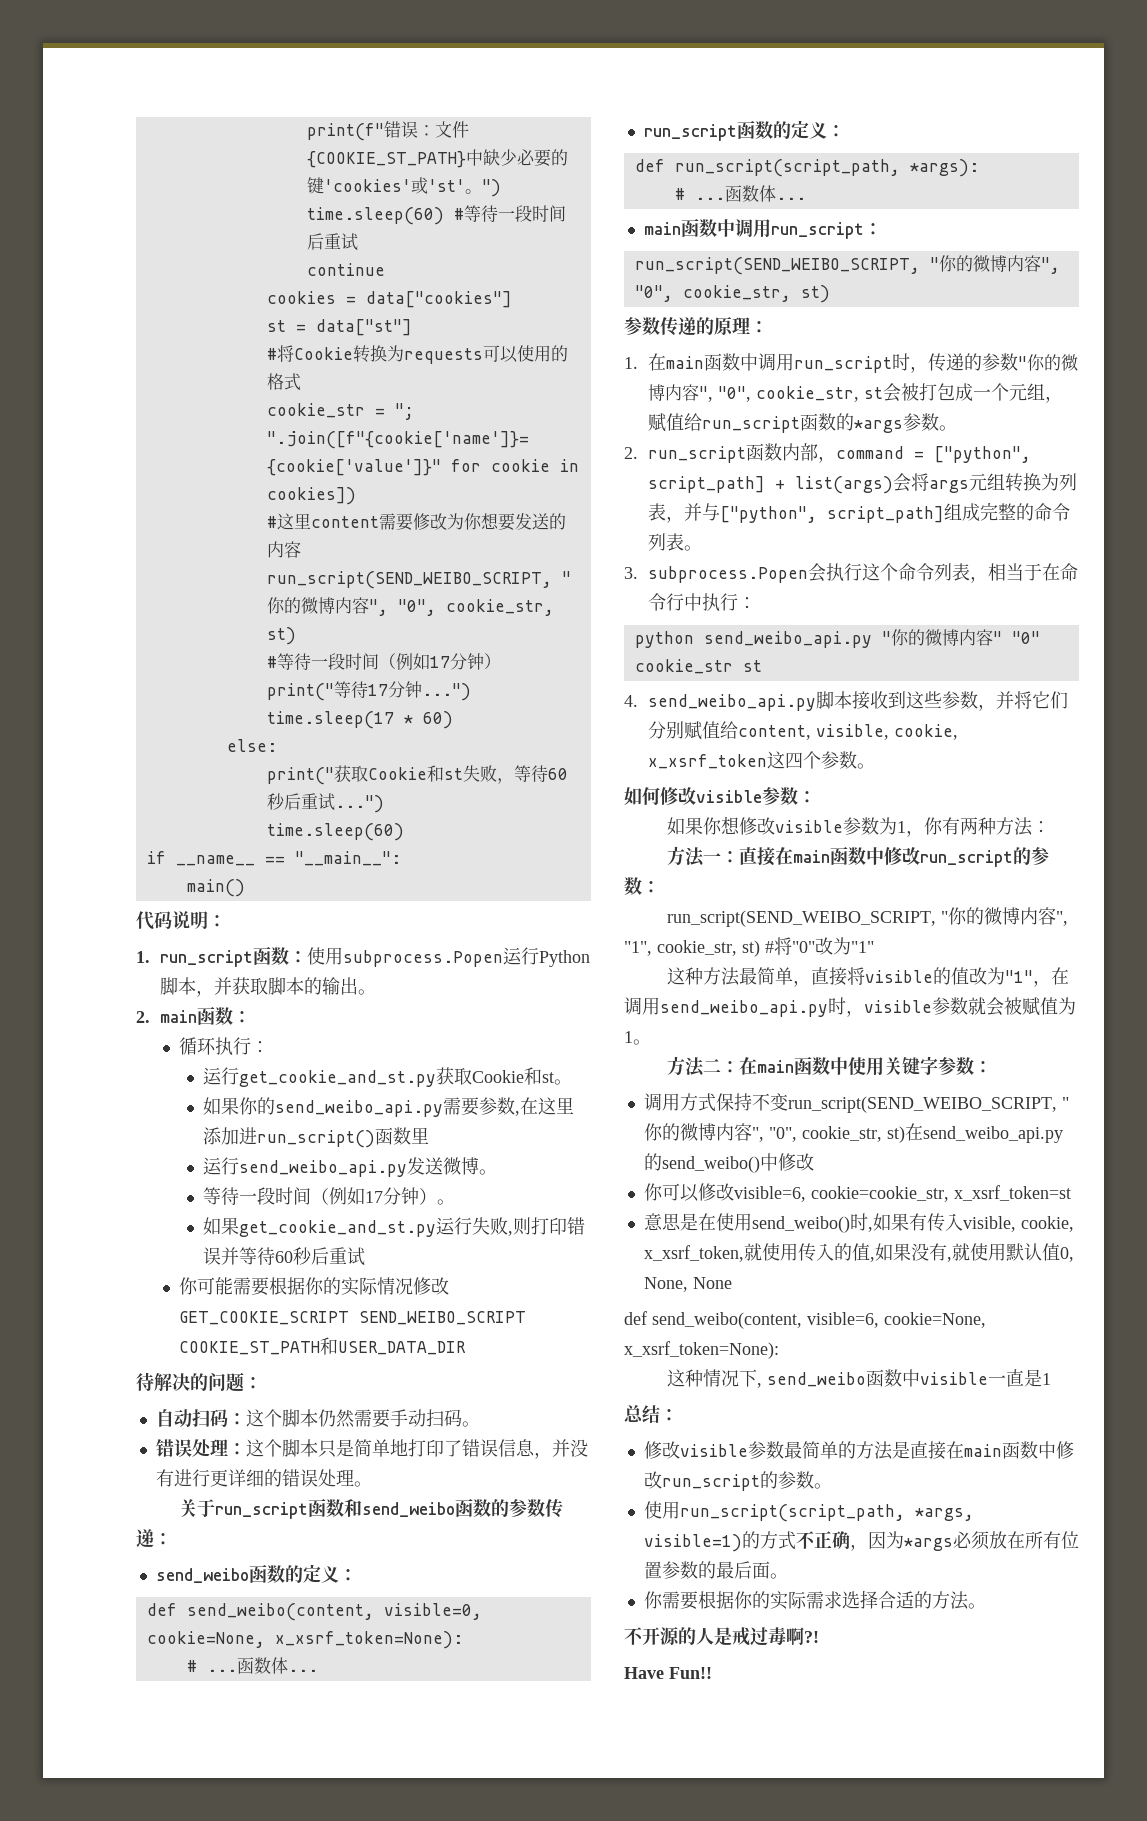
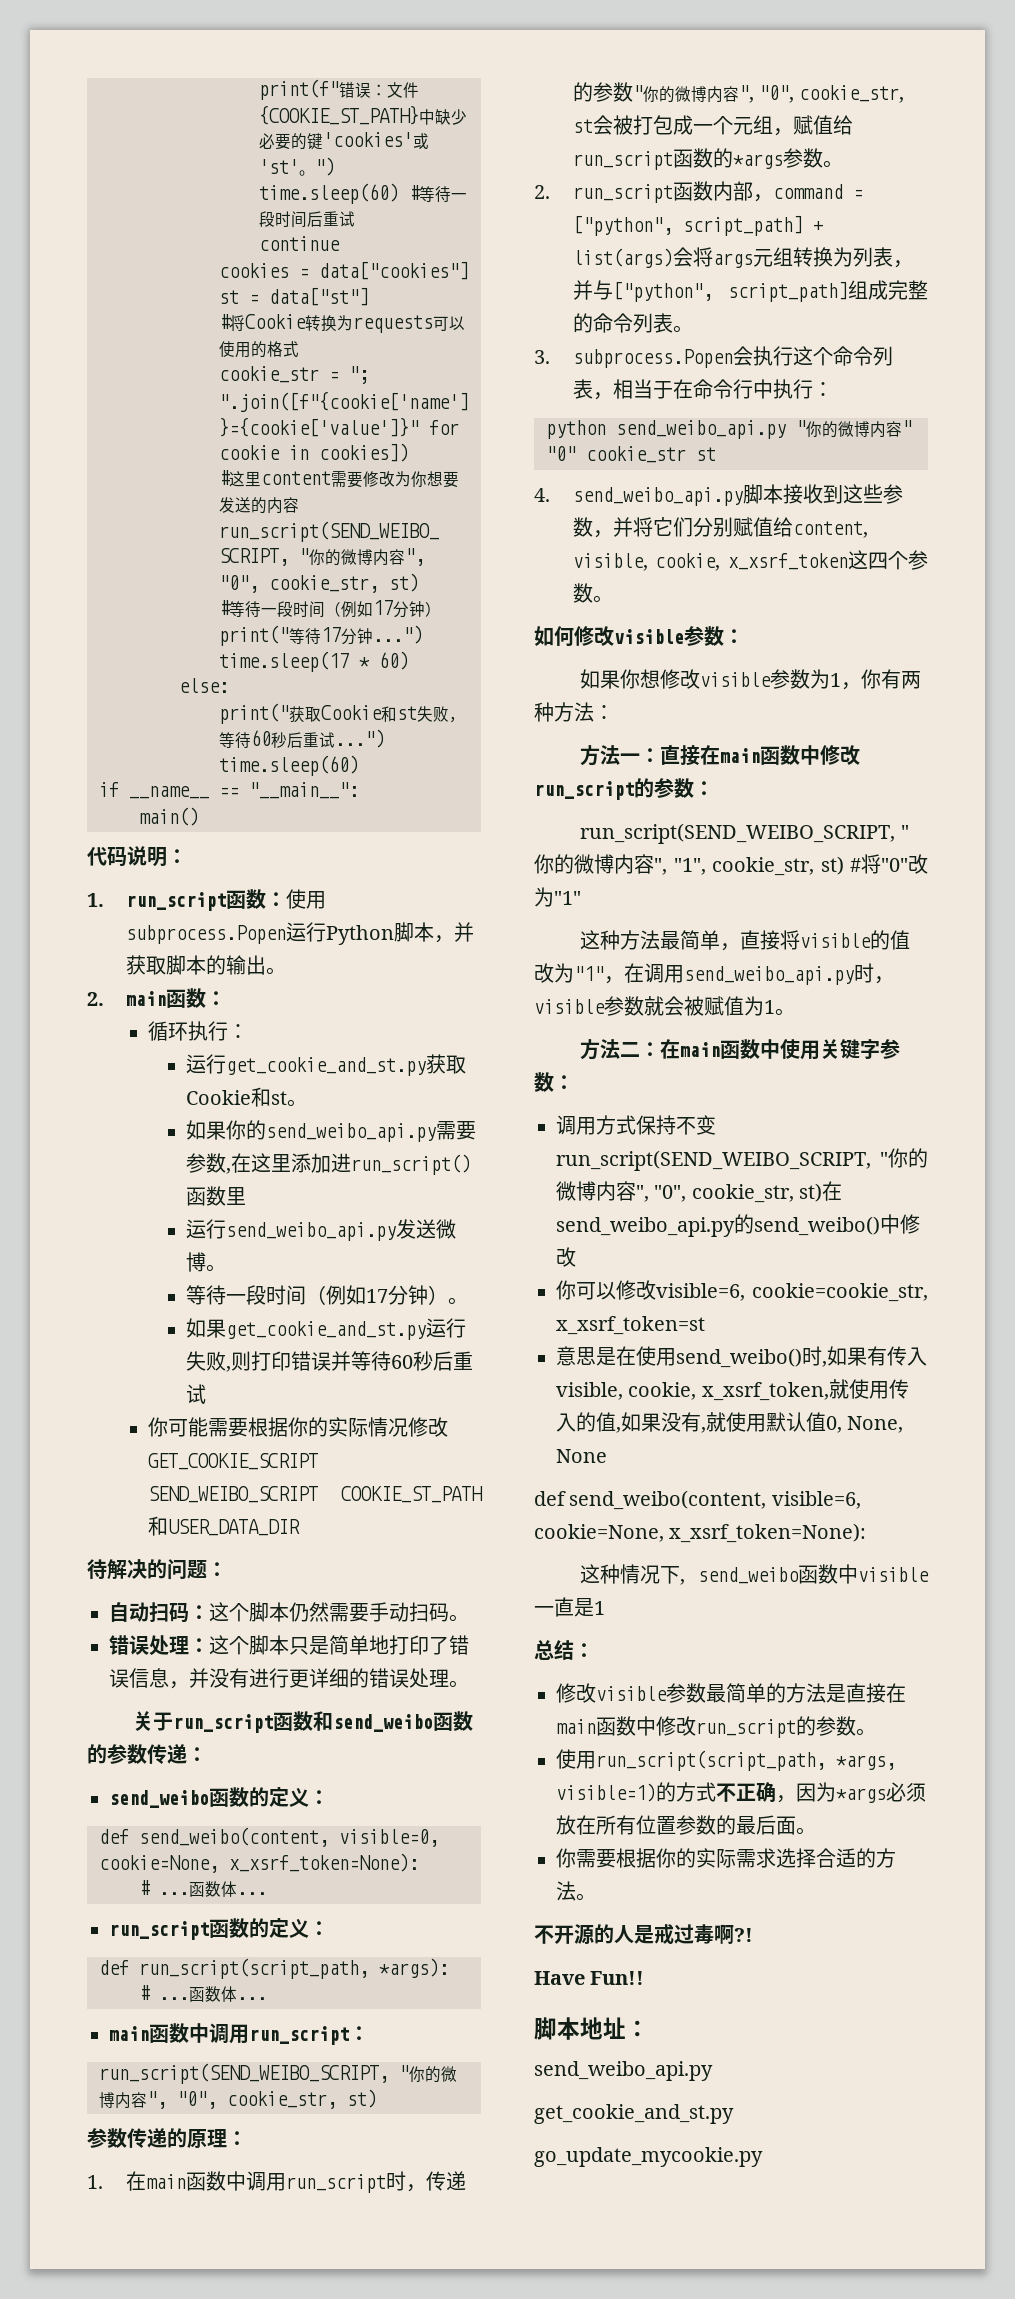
+ 脚本地址：
+ send_weibo_api.py
+ get_cookie_and_st.py
+ go_update_mycookie.py

